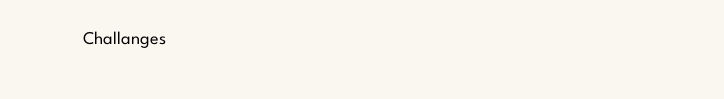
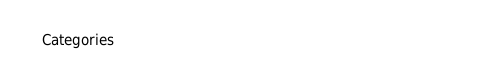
- Challanges
+ Categories

